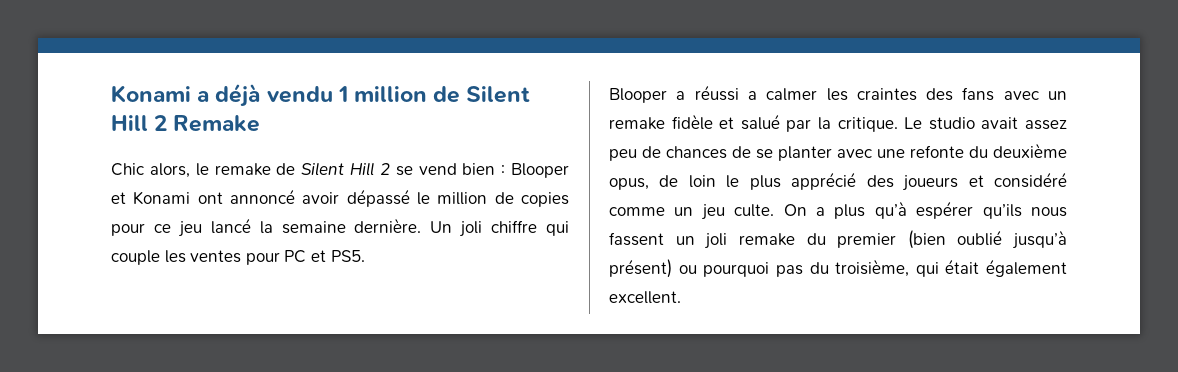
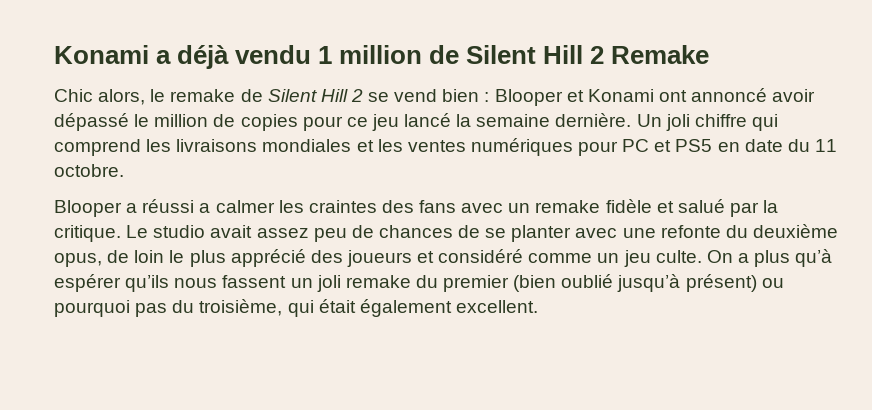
- Un joli chiffre qui couple les ventes pour PC et PS5.
+ Un joli chiffre qui comprend les livraisons mondiales et les ventes numériques pour PC et PS5 en date du 11 octobre.

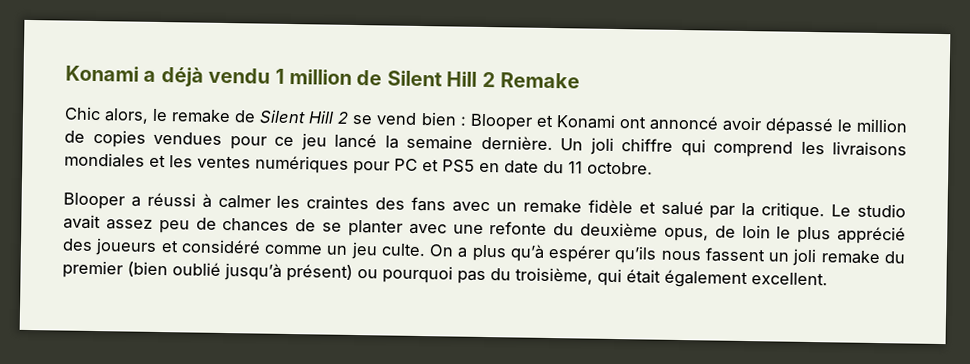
- Chic alors, le remake de Silent Hill 2 se vend bien : Blooper et Konami ont annoncé avoir dépassé le million de copies pour ce jeu lancé la semaine dernière.
+ Chic alors, le remake de Silent Hill 2 se vend bien : Blooper et Konami ont annoncé avoir dépassé le million de copies vendues pour ce jeu lancé la semaine dernière.
- Blooper a réussi a calmer les craintes des fans avec un remake fidèle et salué par la critique.
+ Blooper a réussi à calmer les craintes des fans avec un remake fidèle et salué par la critique.

